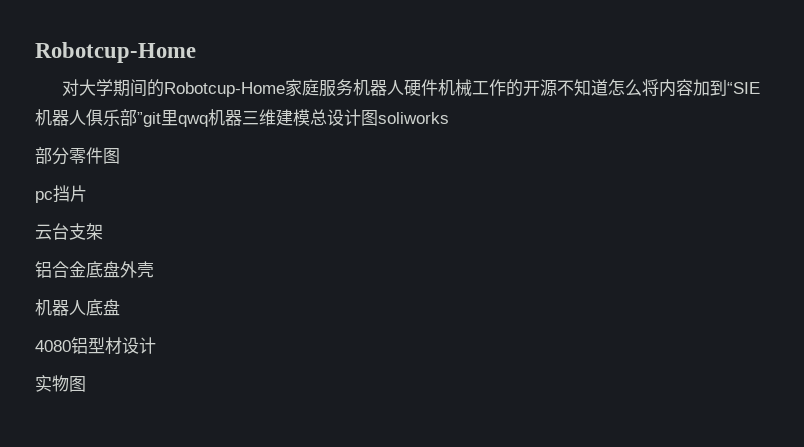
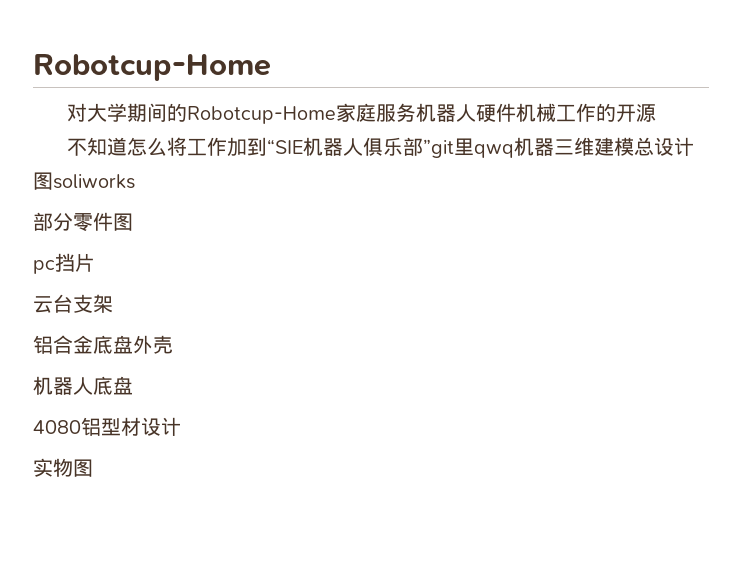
- 对大学期间的Robotcup-Home家庭服务机器人硬件机械工作的开源不知道怎么将内容加到“SIE机器人俱乐部”git里qwq机器三维建模总设计图soliworks
+ 对大学期间的Robotcup-Home家庭服务机器人硬件机械工作的开源
+ 不知道怎么将工作加到“SIE机器人俱乐部”git里qwq机器三维建模总设计图soliworks

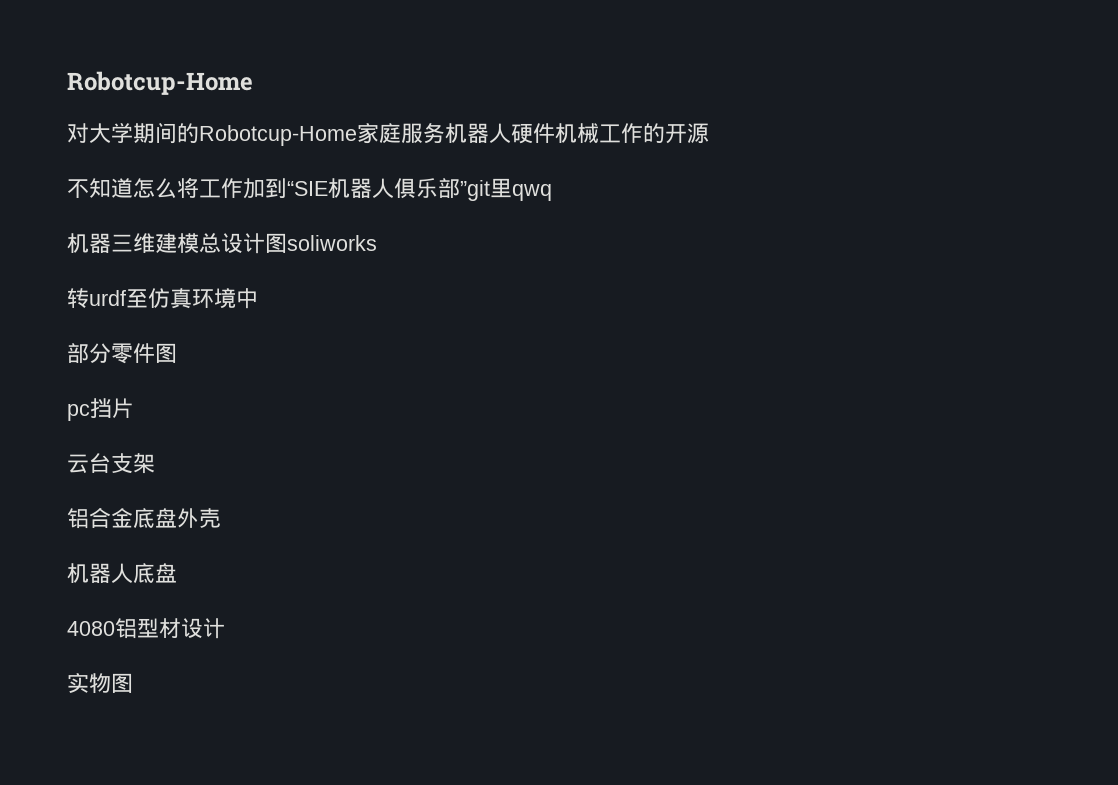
- 不知道怎么将工作加到“SIE机器人俱乐部”git里qwq机器三维建模总设计图soliworks
+ 不知道怎么将工作加到“SIE机器人俱乐部”git里qwq
+ 机器三维建模总设计图soliworks
+ 转urdf至仿真环境中

